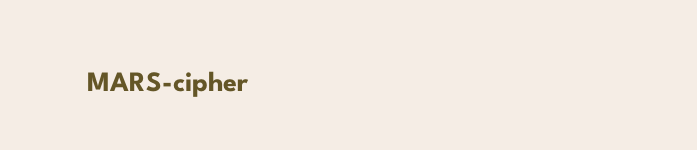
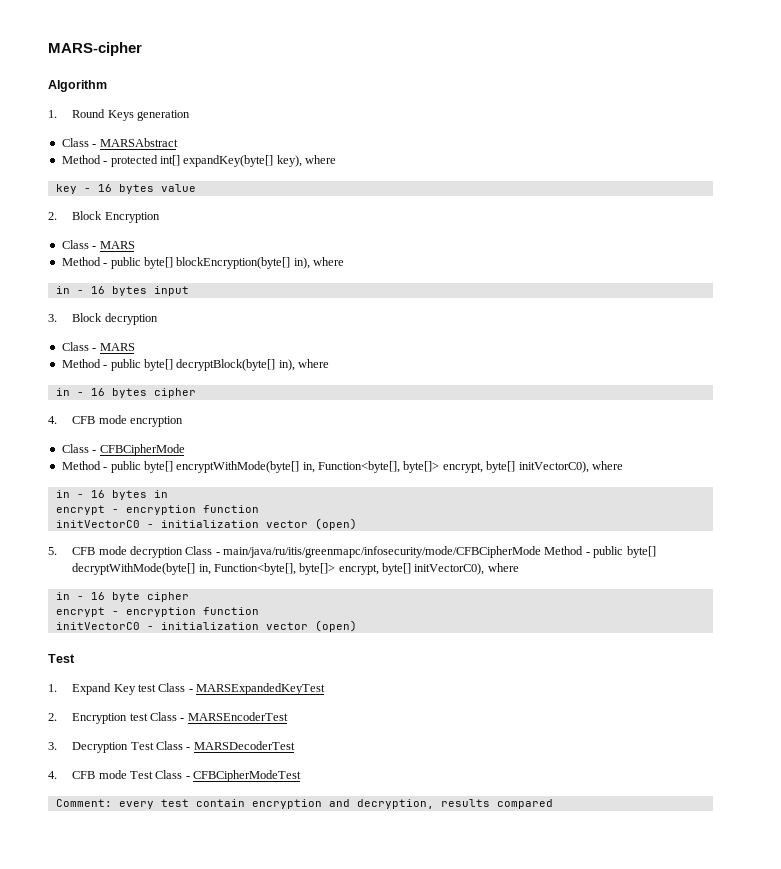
+ Algorithm
+ 1. Round Keys generation
+ Class - MARSAbstract
+ Method - protected int[] expandKey(byte[] key), where
+ key - 16 bytes value
+ 2. Block Encryption
+ Class - MARS
+ Method - public byte[] blockEncryption(byte[] in), where
+ in - 16 bytes input
+ 3. Block decryption
+ Class - MARS
+ Method - public byte[] decryptBlock(byte[] in), where
+ in - 16 bytes cipher
+ 4. CFB mode encryption
+ Class - CFBCipherMode
+ Method - public byte[] encryptWithMode(byte[] in, Function<byte[], byte[]> encrypt, byte[] initVectorC0), where
+ in - 16 bytes in
+ encrypt - encryption function
+ initVectorC0 - initialization vector (open)
+ 5. CFB mode decryption Class - main/java/ru/itis/greenmapc/infosecurity/mode/CFBCipherMode Method - public byte[] decryptWithMode(byte[] in, Function<byte[], byte[]> encrypt, byte[] initVectorC0), where
+ in - 16 byte cipher
+ encrypt - encryption function
+ initVectorC0 - initialization vector (open)
+ Test
+ 1. Expand Key test Class - MARSExpandedKeyTest
+ 2. Encryption test Class - MARSEncoderTest
+ 3. Decryption Test Class - MARSDecoderTest
+ 4. CFB mode Test Class - CFBCipherModeTest
+ Comment: every test contain encryption and decryption, results compared

